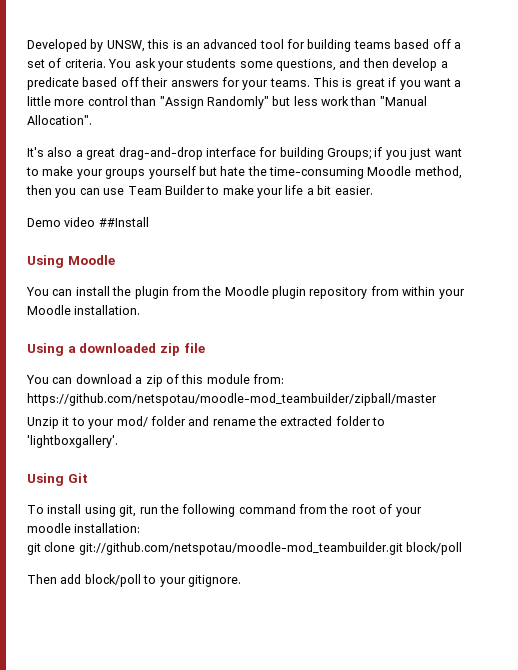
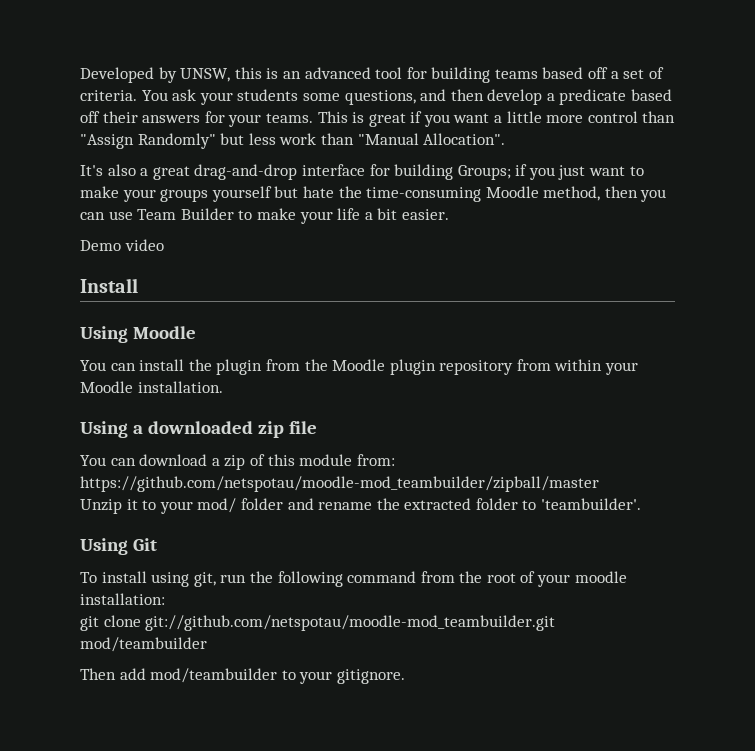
- Demo video ##Install
+ Demo video
+ Install
- Unzip it to your mod/ folder and rename the extracted folder to 'lightboxgallery'.
+ Unzip it to your mod/ folder and rename the extracted folder to 'teambuilder'.
- git clone git://github.com/netspotau/moodle-mod_teambuilder.git block/poll
+ git clone git://github.com/netspotau/moodle-mod_teambuilder.git mod/teambuilder
- Then add block/poll to your gitignore.
+ Then add mod/teambuilder to your gitignore.

